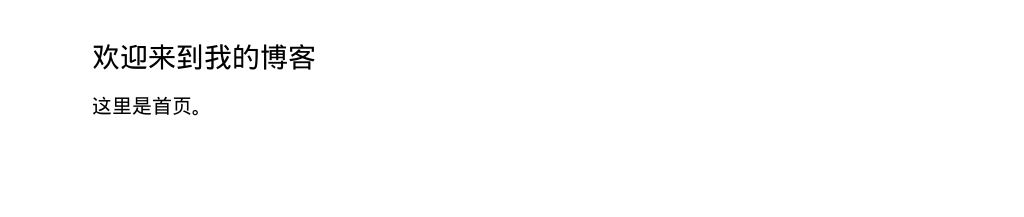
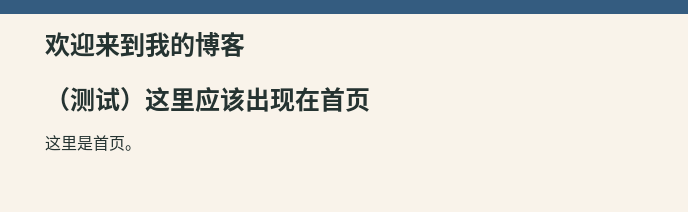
+ （测试）这里应该出现在首页

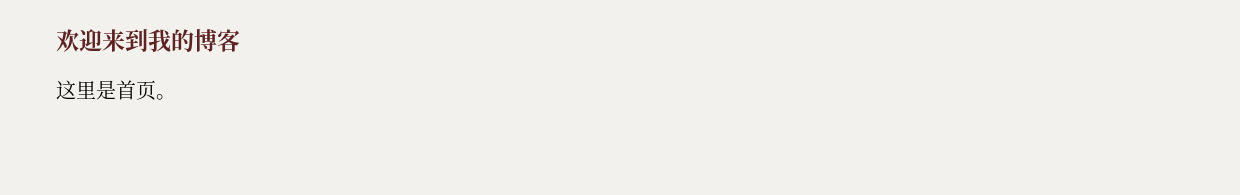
- （测试）这里应该出现在首页

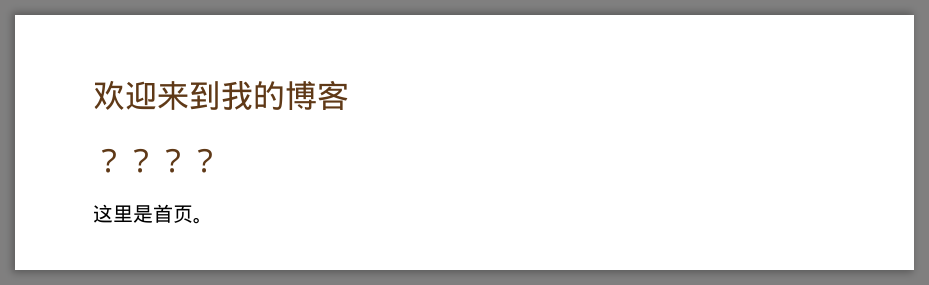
+ ？？？？

